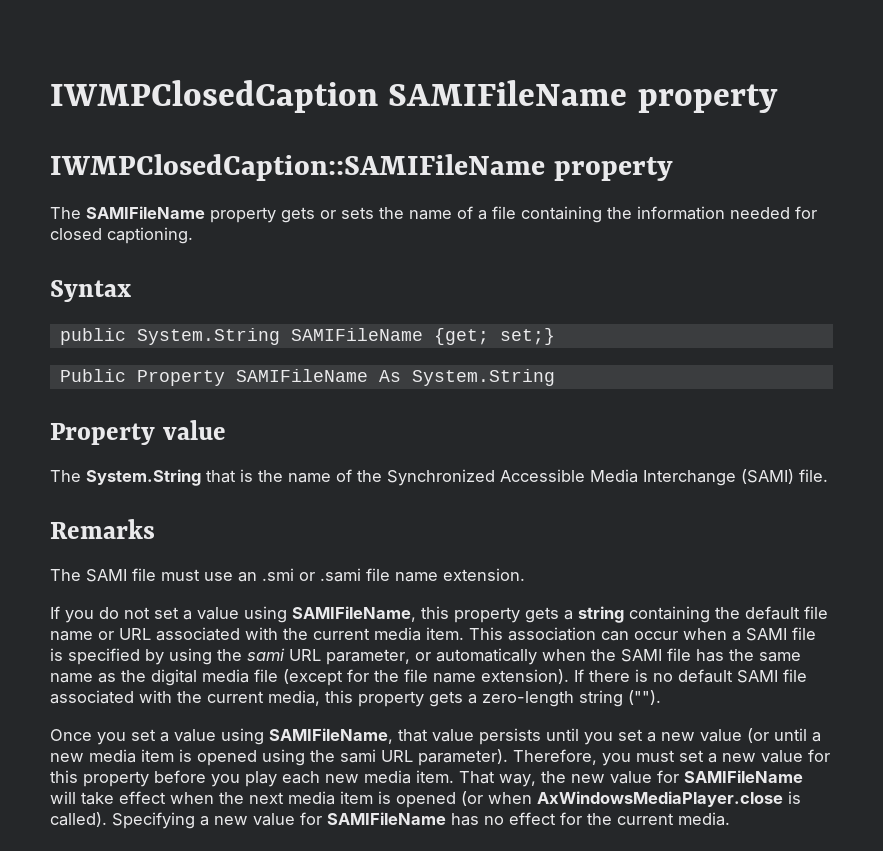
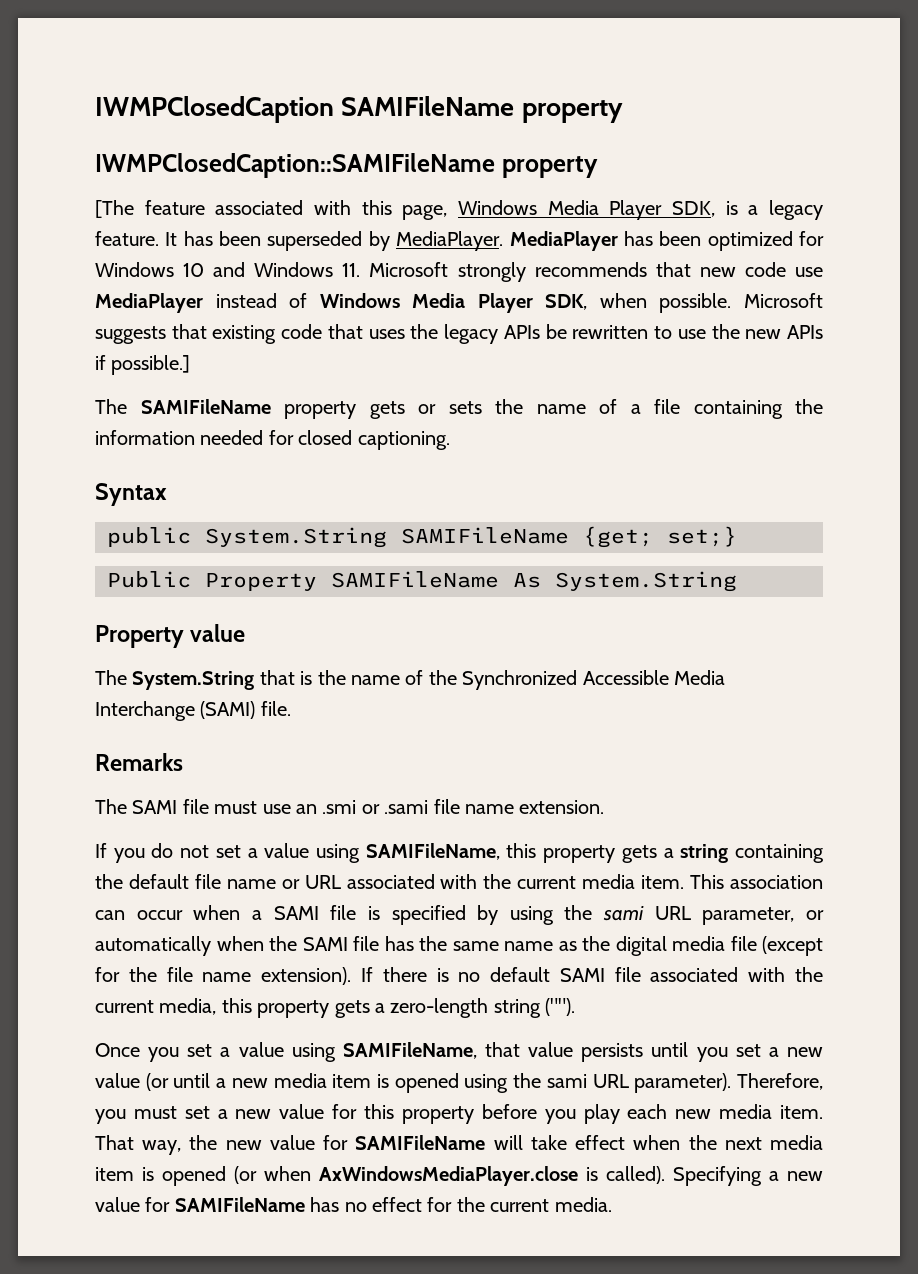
+ [The feature associated with this page, Windows Media Player SDK, is a legacy feature. It has been superseded by MediaPlayer. MediaPlayer has been optimized for Windows 10 and Windows 11. Microsoft strongly recommends that new code use MediaPlayer instead of Windows Media Player SDK, when possible. Microsoft suggests that existing code that uses the legacy APIs be rewritten to use the new APIs if possible.]

